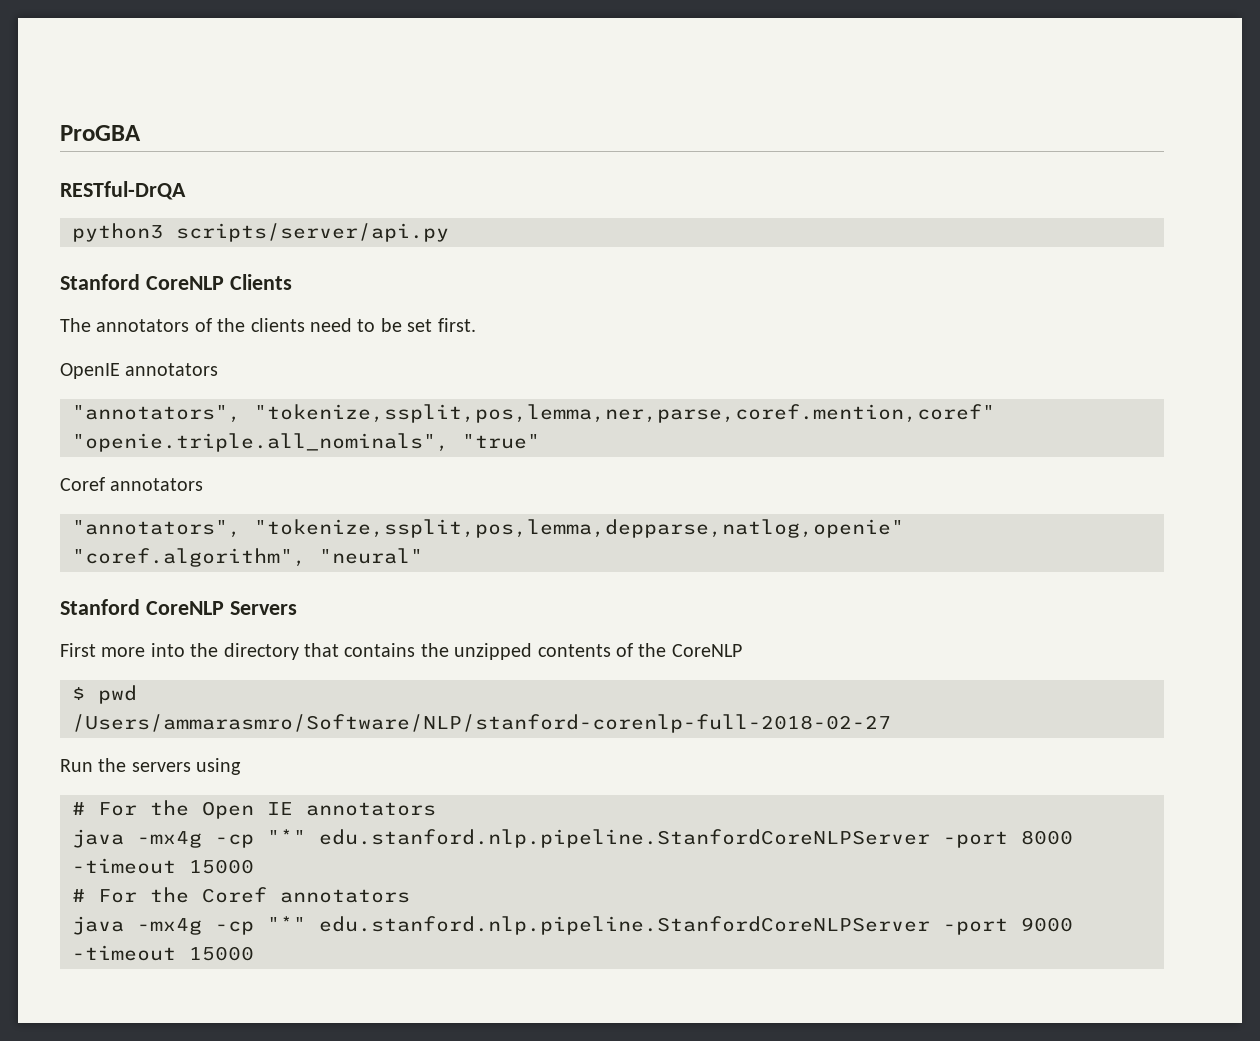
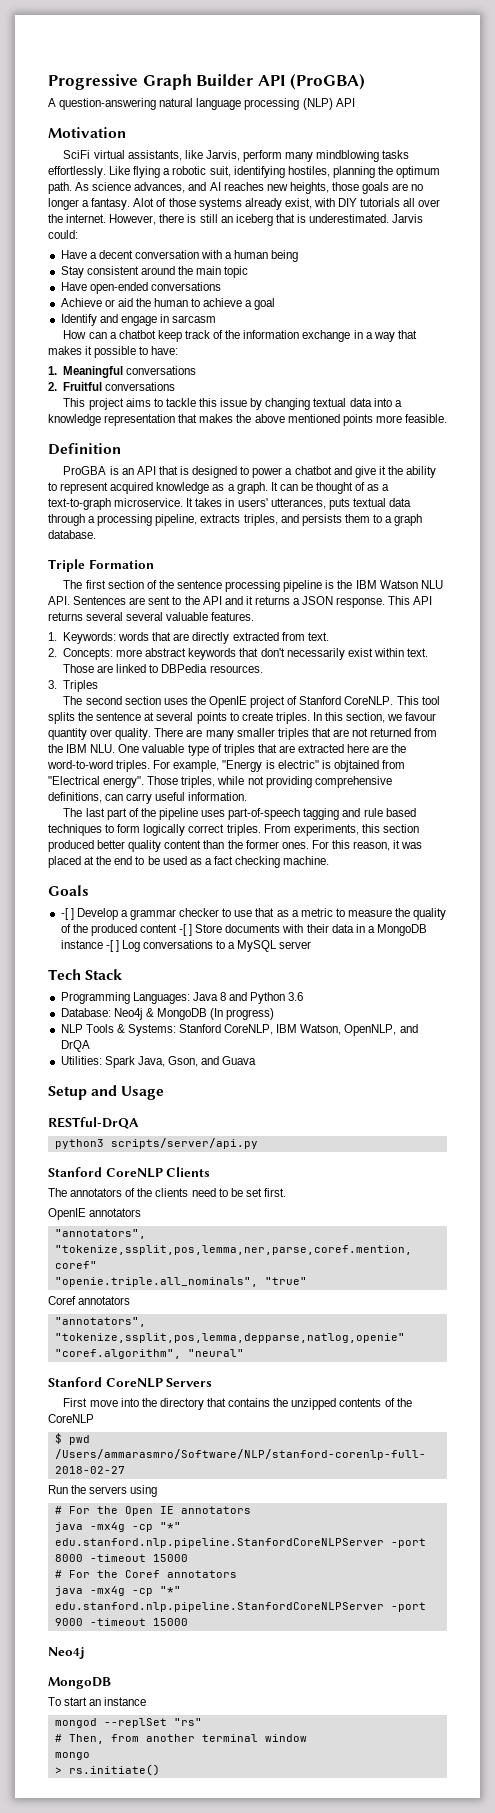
- ProGBA
+ Progressive Graph Builder API (ProGBA)
+ A question-answering natural language processing (NLP) API
+ Motivation
+ SciFi virtual assistants, like Jarvis, perform many mindblowing tasks effortlessly. Like flying a robotic suit, identifying hostiles, planning the optimum path. As science advances, and AI reaches new heights, those goals are no longer a fantasy. Alot of those systems already exist, with DIY tutorials all over the internet. However, there is still an iceberg that is underestimated. Jarvis could:
+ Have a decent conversation with a human being
+ Stay consistent around the main topic
+ Have open-ended conversations
+ Achieve or aid the human to achieve a goal
+ Identify and engage in sarcasm
+ How can a chatbot keep track of the information exchange in a way that makes it possible to have:
+ 1. Meaningful conversations
+ 2. Fruitful conversations
+ This project aims to tackle this issue by changing textual data into a knowledge representation that makes the above mentioned points more feasible.
+ Definition
+ ProGBA is an API that is designed to power a chatbot and give it the ability to represent acquired knowledge as a graph. It can be thought of as a text-to-graph microservice. It takes in users' utterances, puts textual data through a processing pipeline, extracts triples, and persists them to a graph database.
+ Triple Formation
+ The first section of the sentence processing pipeline is the IBM Watson NLU API. Sentences are sent to the API and it returns a JSON response. This API returns several several valuable features.
+ 1. Keywords: words that are directly extracted from text.
+ 2. Concepts: more abstract keywords that don't necessarily exist within text. Those are linked to DBPedia resources.
+ 3. Triples
+ The second section uses the OpenIE project of Stanford CoreNLP. This tool splits the sentence at several points to create triples. In this section, we favour quantity over quality. There are many smaller triples that are not returned from the IBM NLU. One valuable type of triples that are extracted here are the word-to-word triples. For example, "Energy is electric" is objtained from "Electrical energy". Those triples, while not providing comprehensive definitions, can carry useful information.
+ The last part of the pipeline uses part-of-speech tagging and rule based techniques to form logically correct triples. From experiments, this section produced better quality content than the former ones. For this reason, it was placed at the end to be used as a fact checking machine.
+ Goals
+ -[ ] Develop a grammar checker to use that as a metric to measure the quality of the produced content -[ ] Store documents with their data in a MongoDB instance -[ ] Log conversations to a MySQL server
+ Tech Stack
+ Programming Languages: Java 8 and Python 3.6
+ Database: Neo4j & MongoDB (In progress)
+ NLP Tools & Systems: Stanford CoreNLP, IBM Watson, OpenNLP, and DrQA
+ Utilities: Spark Java, Gson, and Guava
+ Setup and Usage
- First more into the directory that contains the unzipped contents of the CoreNLP
+ First move into the directory that contains the unzipped contents of the CoreNLP
  java -mx4g -cp "*" edu.stanford.nlp.pipeline.StanfordCoreNLPServer -port 9000 -timeout 15000
+ Neo4j
+ MongoDB
+ To start an instance
+ mongod --replSet "rs"
+ # Then, from another terminal window
+ mongo
+ > rs.initiate()

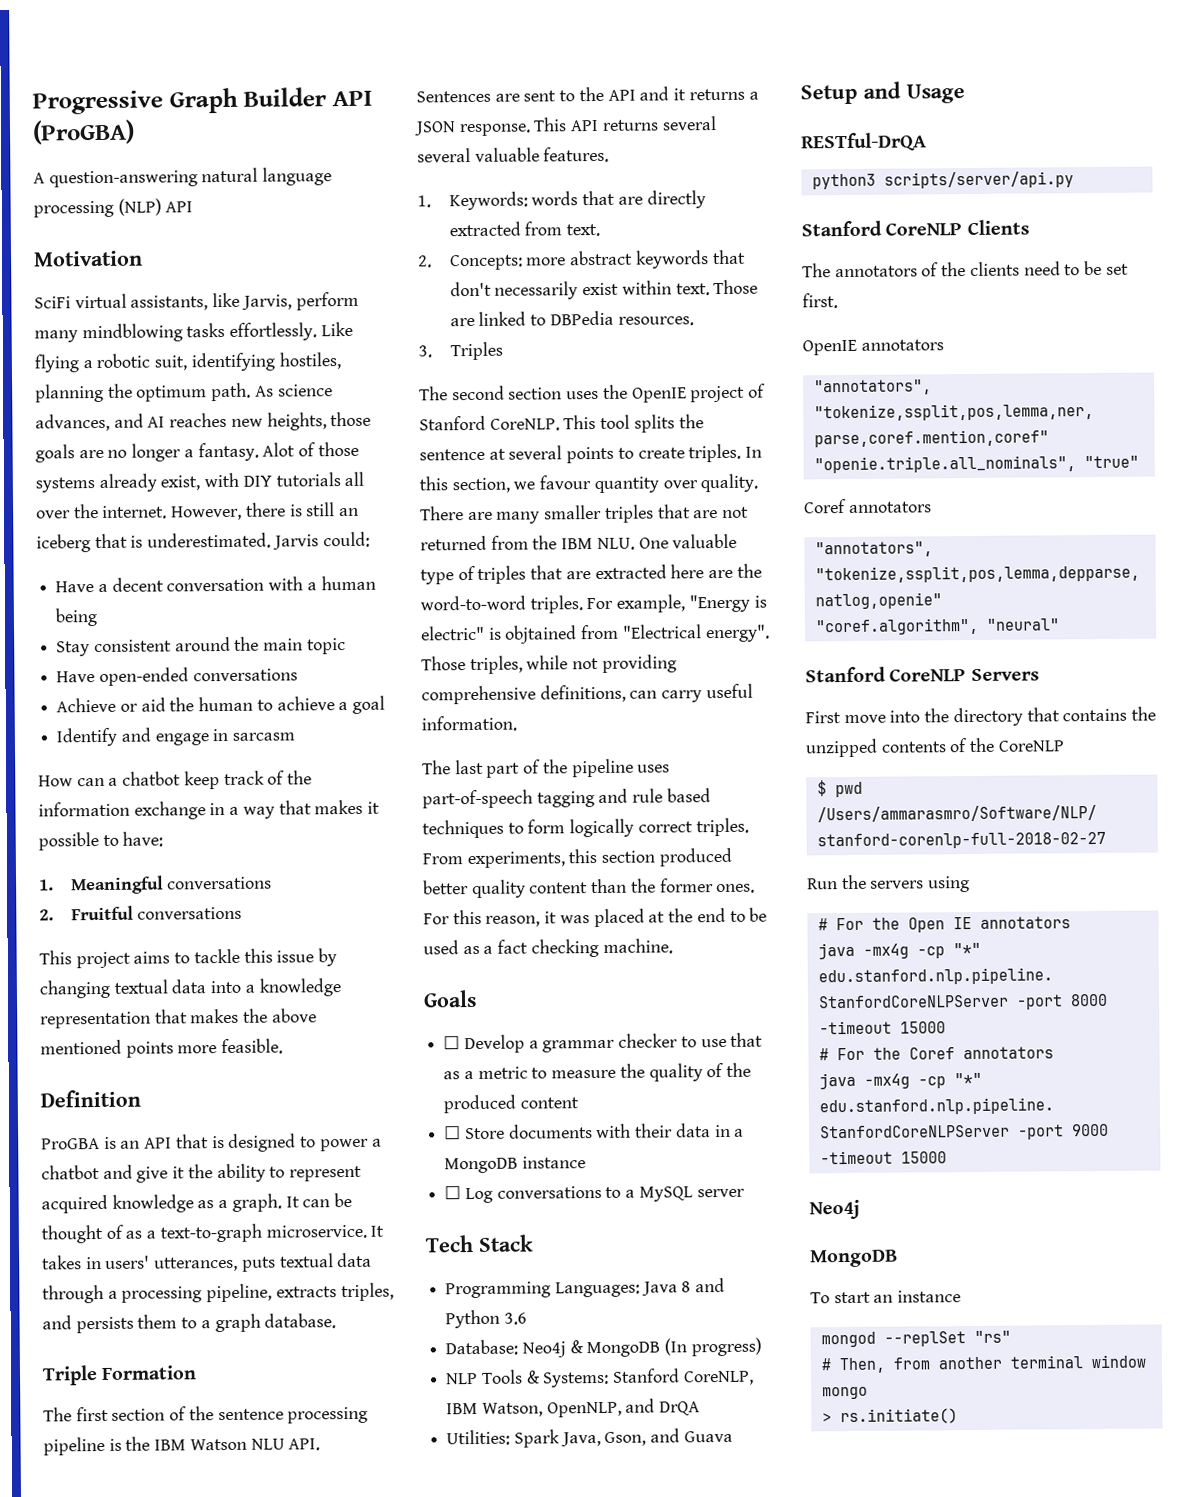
- -[ ] Develop a grammar checker to use that as a metric to measure the quality of the produced content -[ ] Store documents with their data in a MongoDB instance -[ ] Log conversations to a MySQL server
+ ☐ Develop a grammar checker to use that as a metric to measure the quality of the produced content
+ ☐ Store documents with their data in a MongoDB instance
+ ☐ Log conversations to a MySQL server

